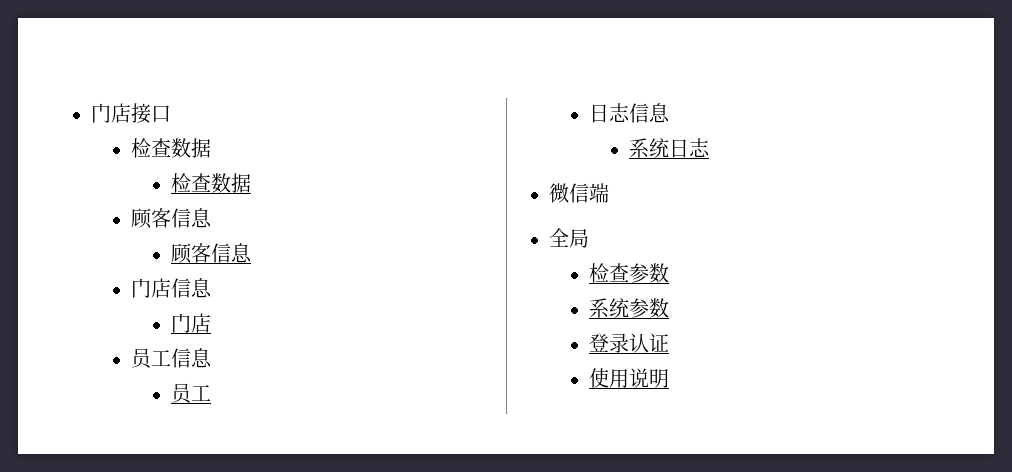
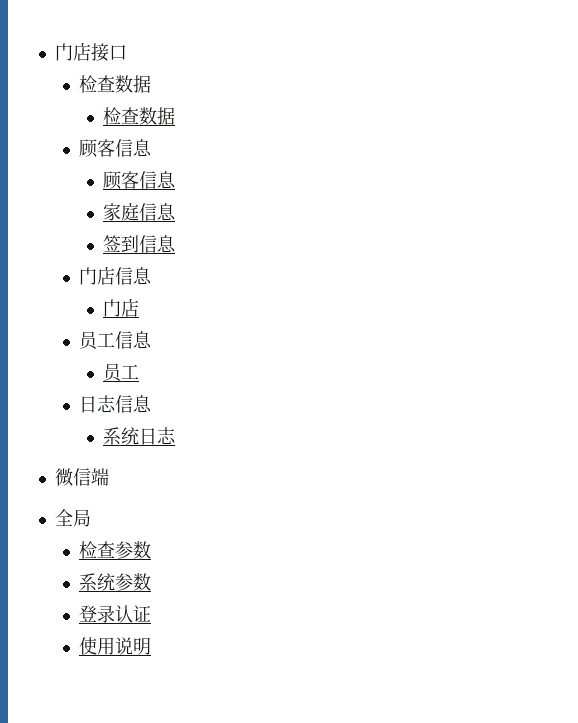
+ 家庭信息
+ 签到信息

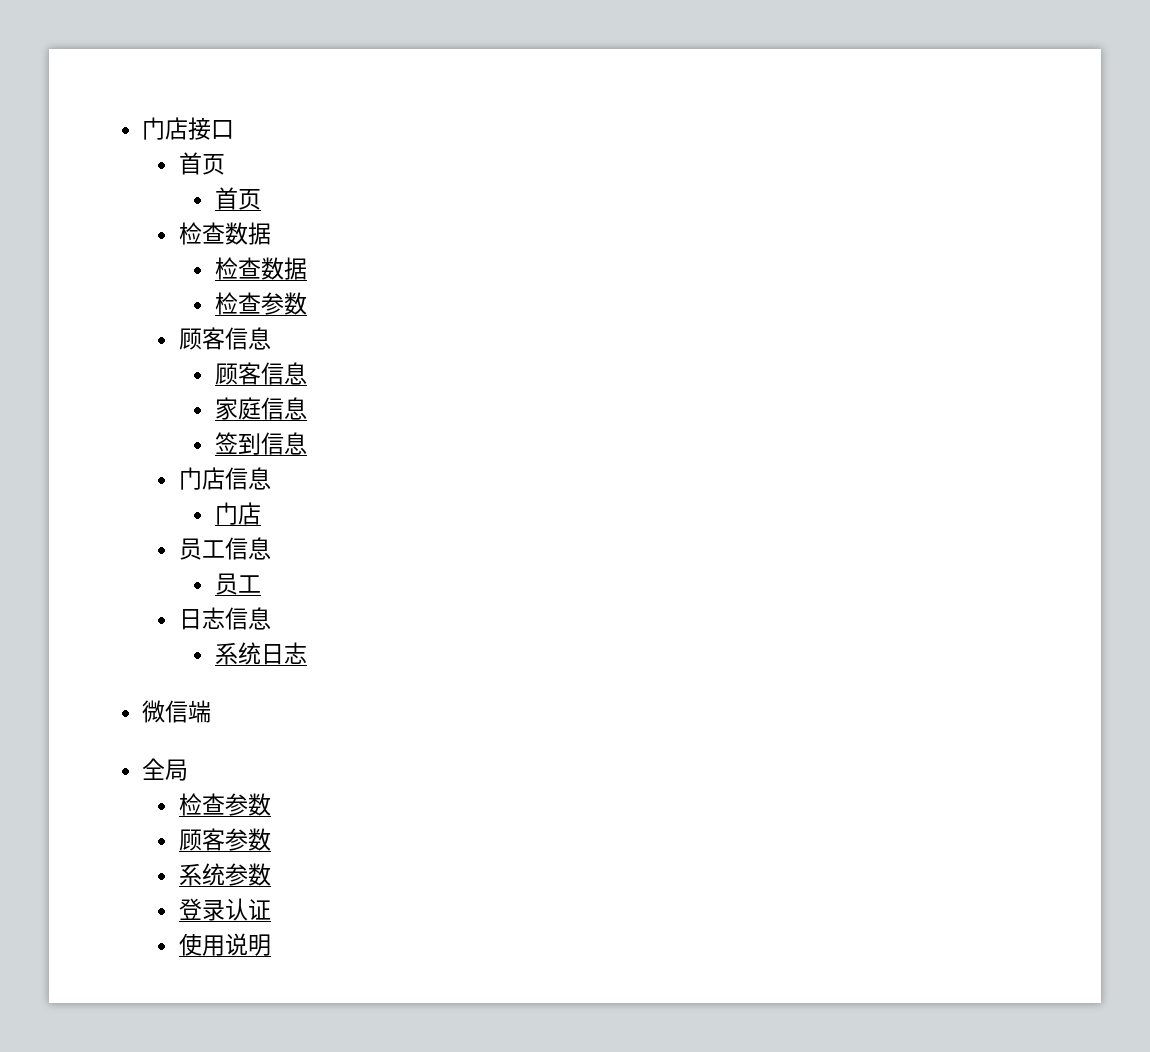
  门店接口
+ 首页
+ 首页
  检查数据
  检查数据
+ 检查参数
+ 顾客参数

